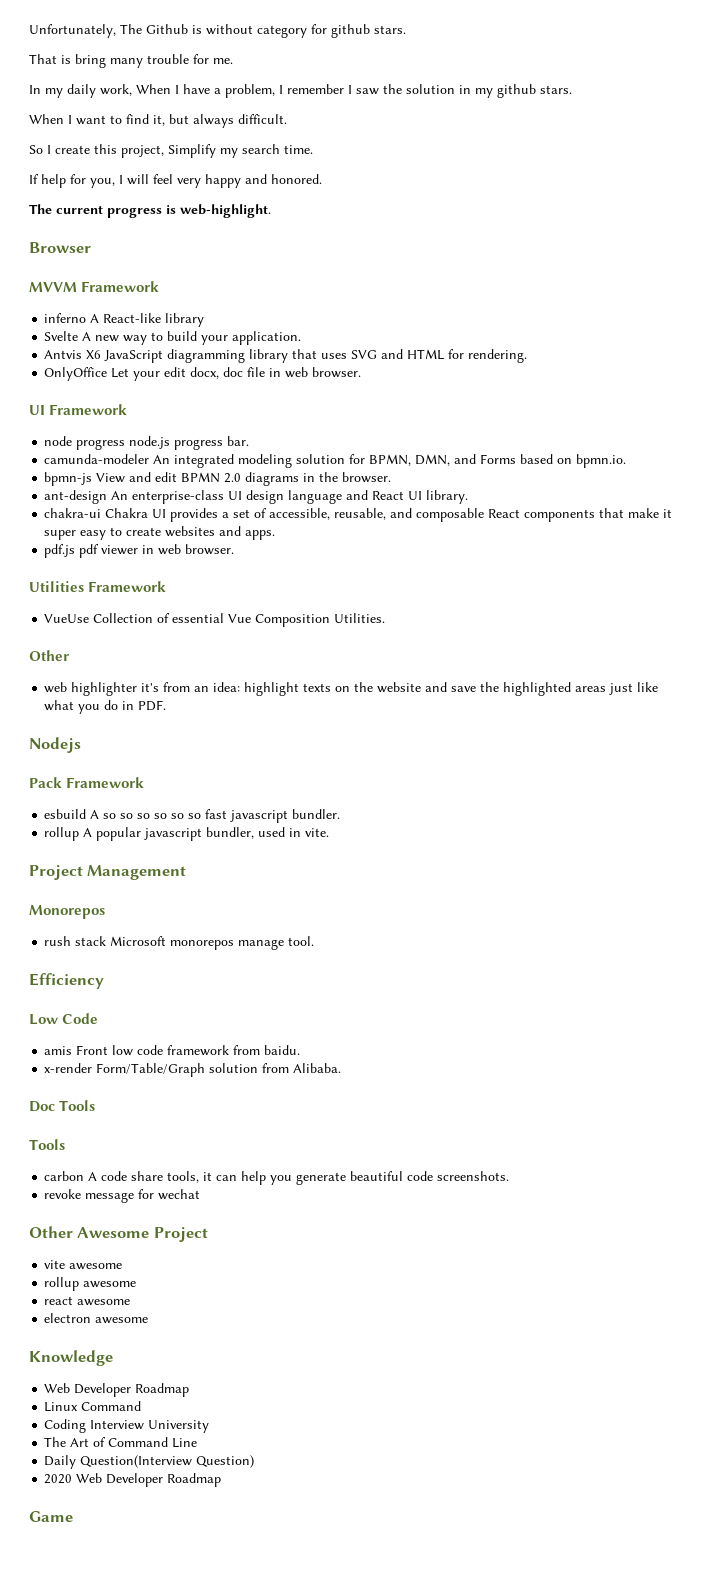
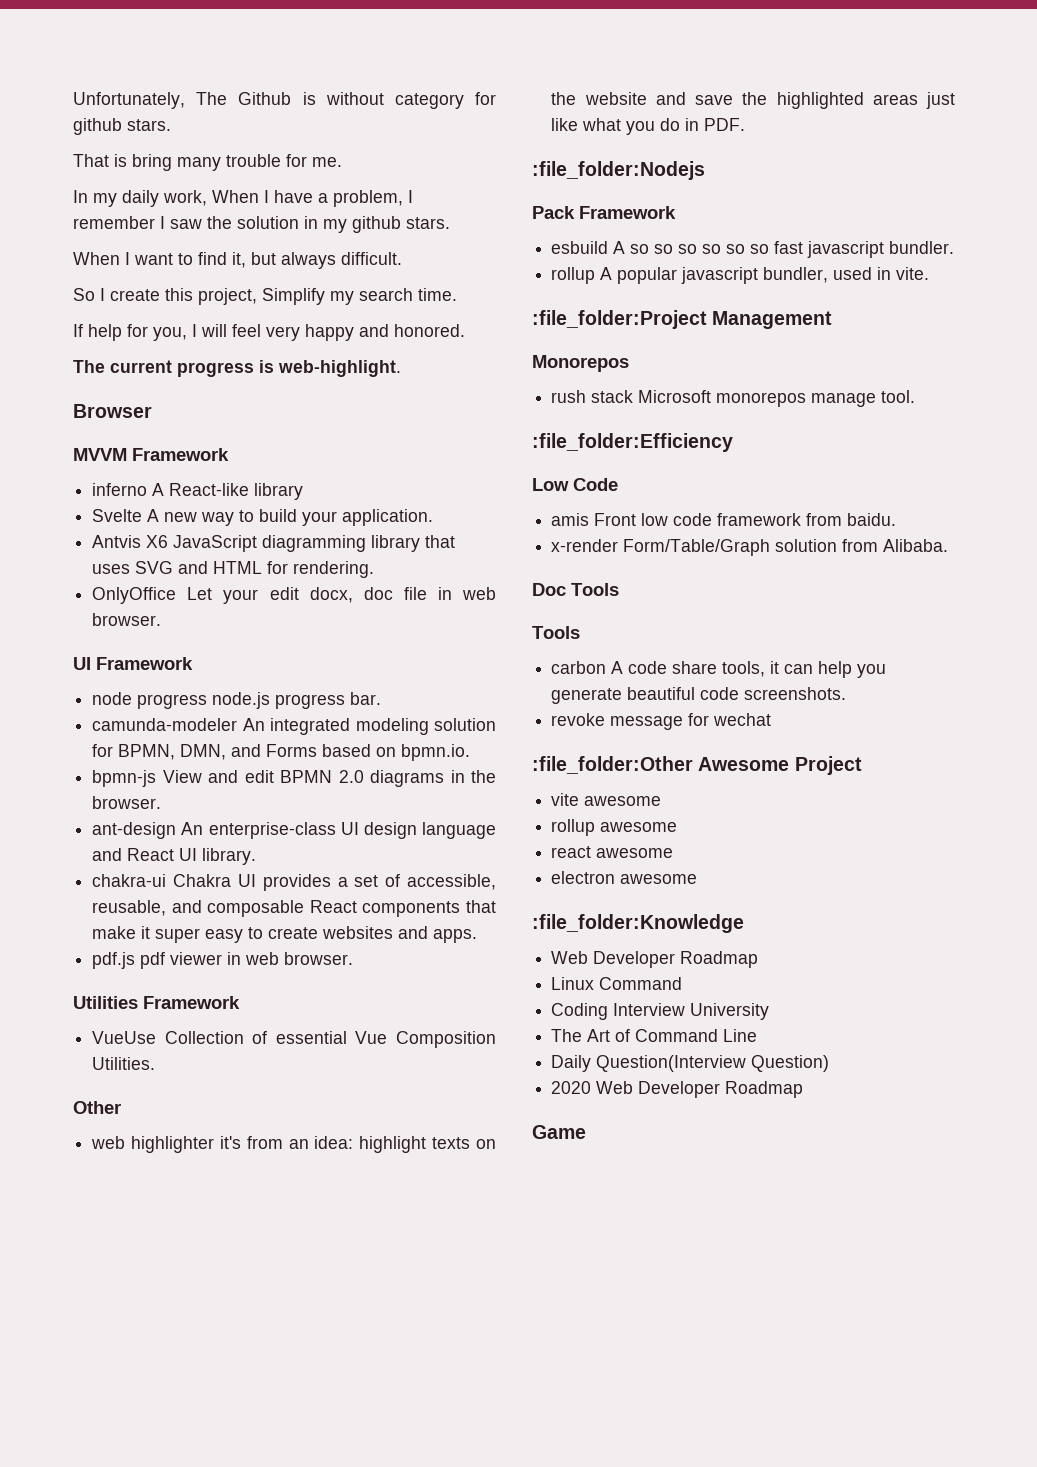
- Nodejs
+ :file_folder:Nodejs
- Project Management
+ :file_folder:Project Management
- Efficiency
+ :file_folder:Efficiency
- Other Awesome Project
+ :file_folder:Other Awesome Project
- Knowledge
+ :file_folder:Knowledge

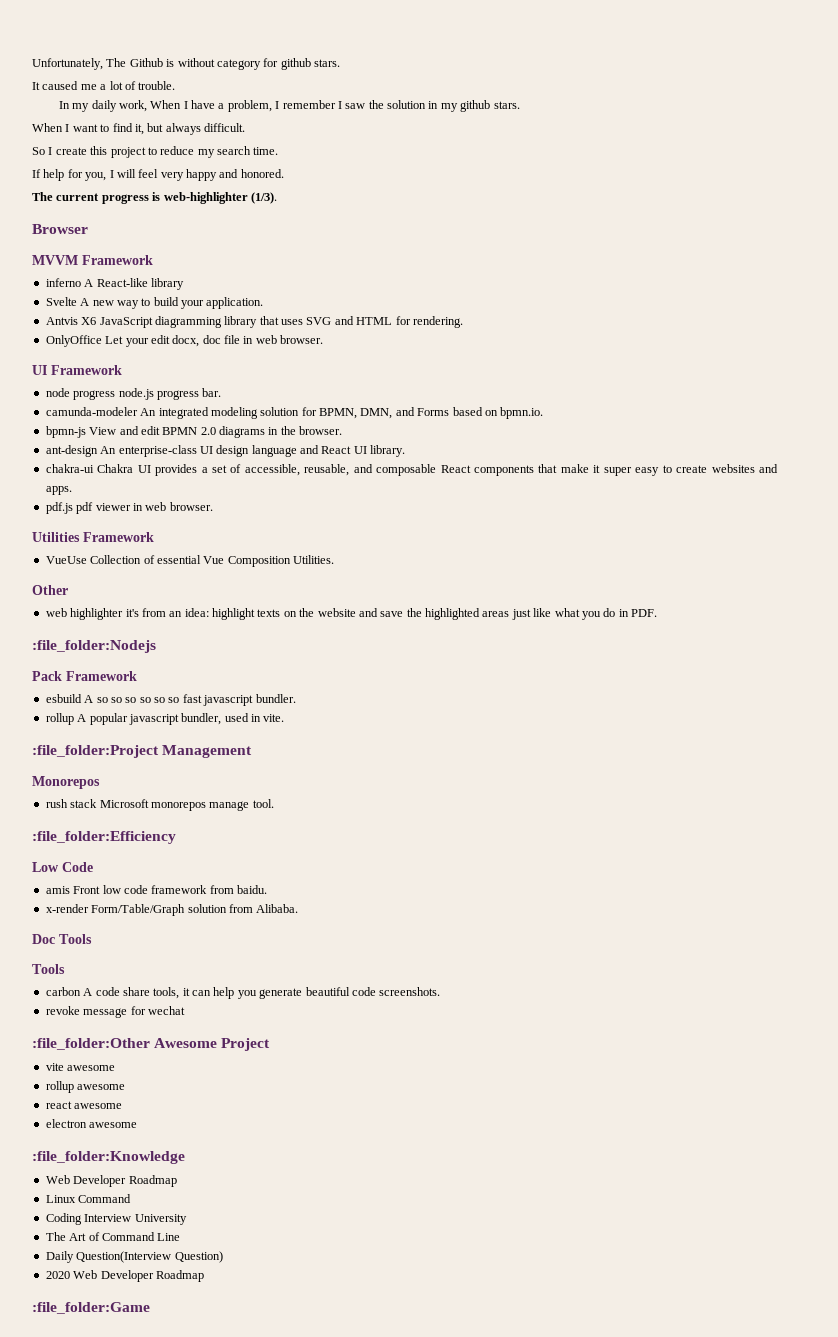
- That is bring many trouble for me.
+ It caused me a lot of trouble.
- So I create this project, Simplify my search time.
+ So I create this project to reduce my search time.
- The current progress is web-highlight.
+ The current progress is web-highlighter (1/3).
- Game
+ :file_folder:Game

